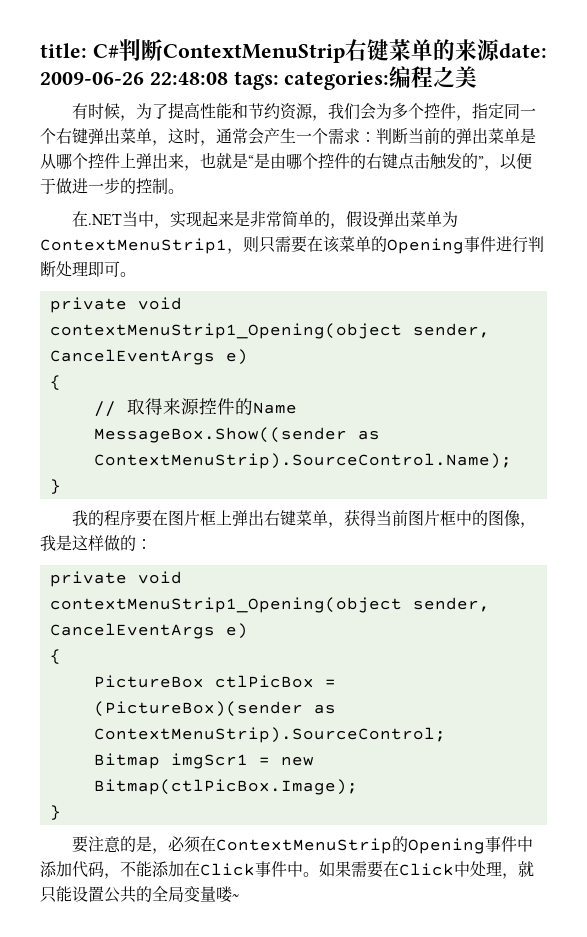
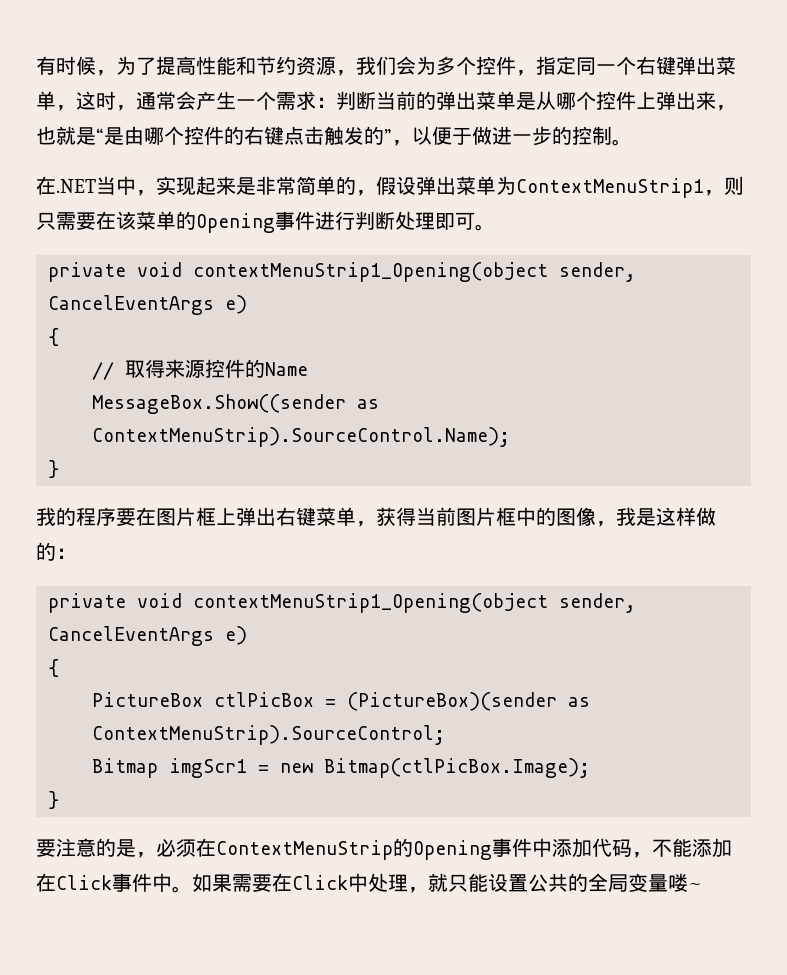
- title: C#判断ContextMenuStrip右键菜单的来源date: 2009-06-26 22:48:08 tags: categories:编程之美

